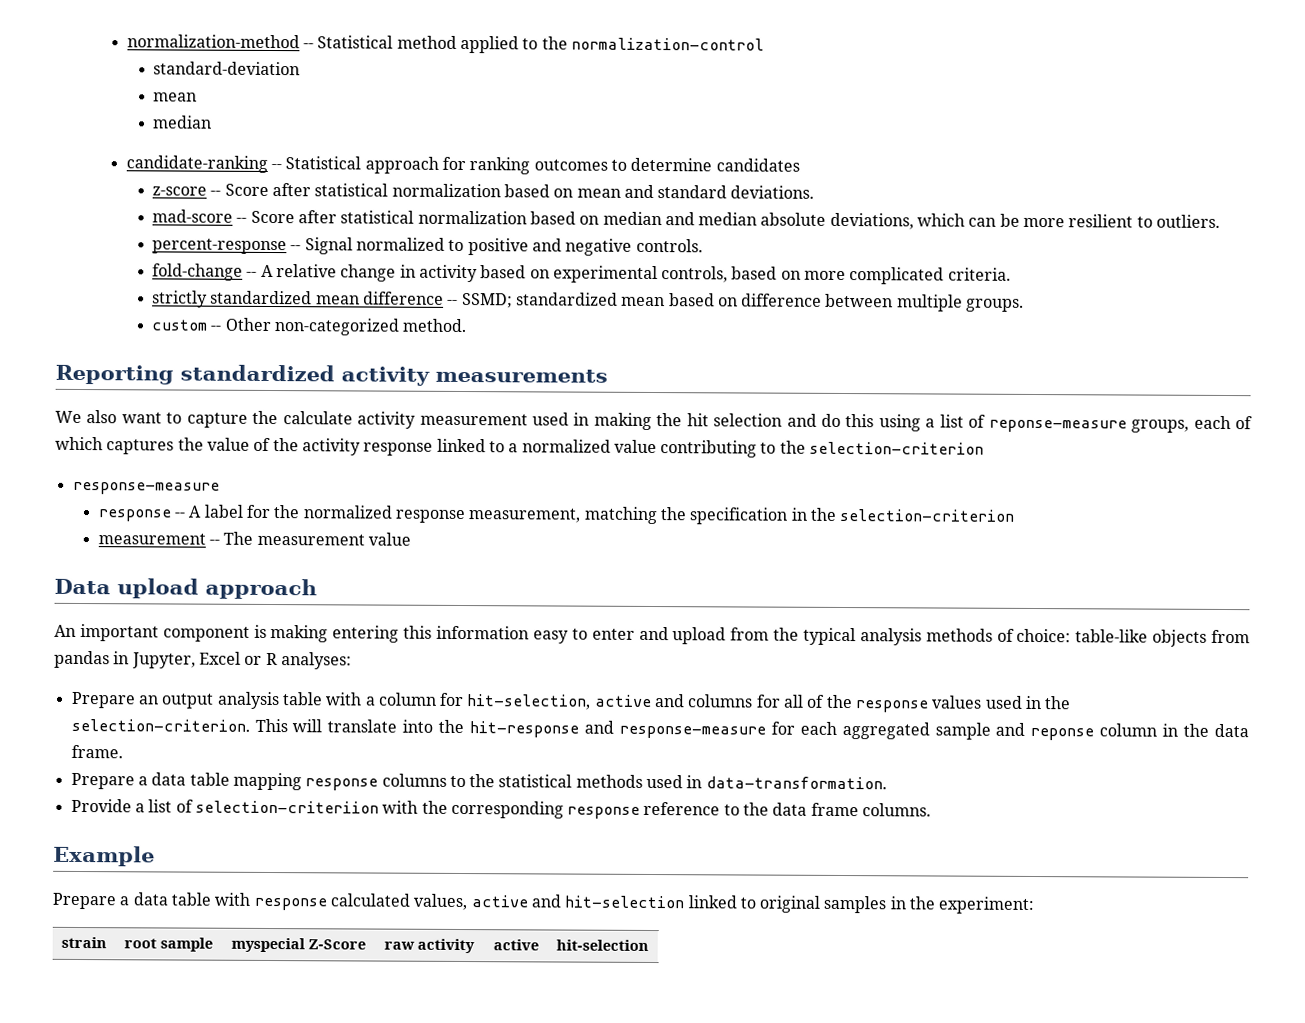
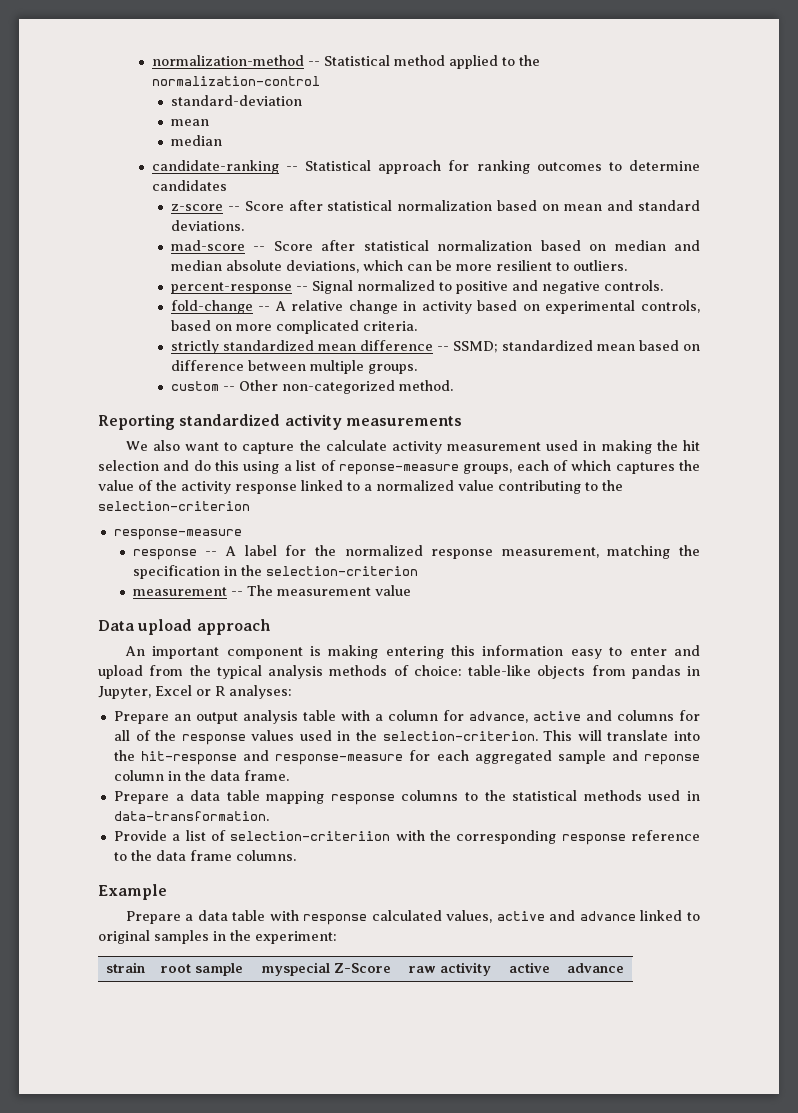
- Prepare an output analysis table with a column for hit-selection, active and columns for all of the response values used in the selection-criterion.
+ Prepare an output analysis table with a column for advance, active and columns for all of the response values used in the selection-criterion.
- Prepare a data table with response calculated values, active and hit-selection linked to original samples in the experiment:
+ Prepare a data table with response calculated values, active and advance linked to original samples in the experiment:
- strain | root sample | myspecial Z-Score | raw activity | active | hit-selection
+ strain | root sample | myspecial Z-Score | raw activity | active | advance

